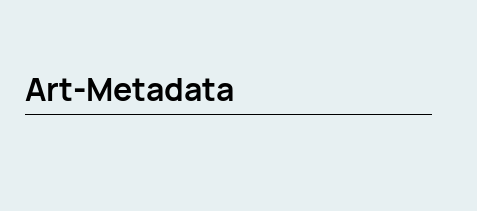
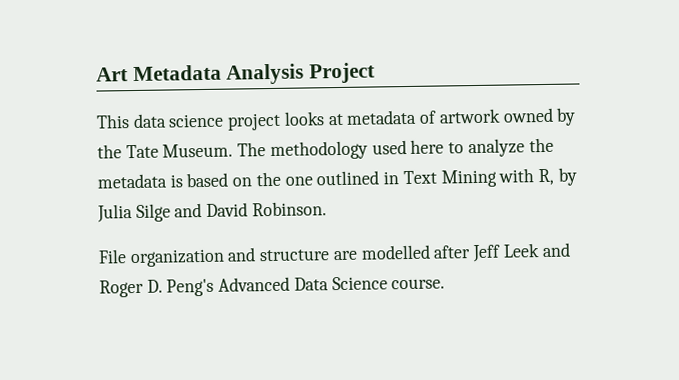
- Art-Metadata
+ Art Metadata Analysis Project
+ This data science project looks at metadata of artwork owned by the Tate Museum. The methodology used here to analyze the metadata is based on the one outlined in Text Mining with R, by Julia Silge and David Robinson.
+ File organization and structure are modelled after Jeff Leek and Roger D. Peng's Advanced Data Science course.

